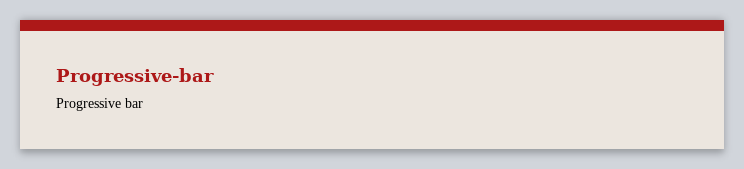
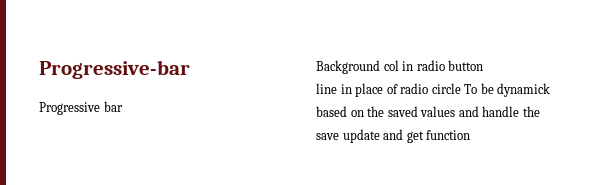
+ Background col in radio button
+ line in place of radio circle To be dynamick based on the saved values and handle the save update and get function

